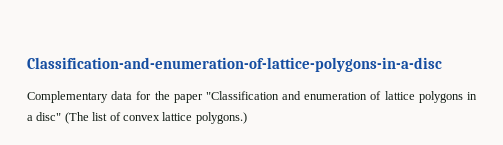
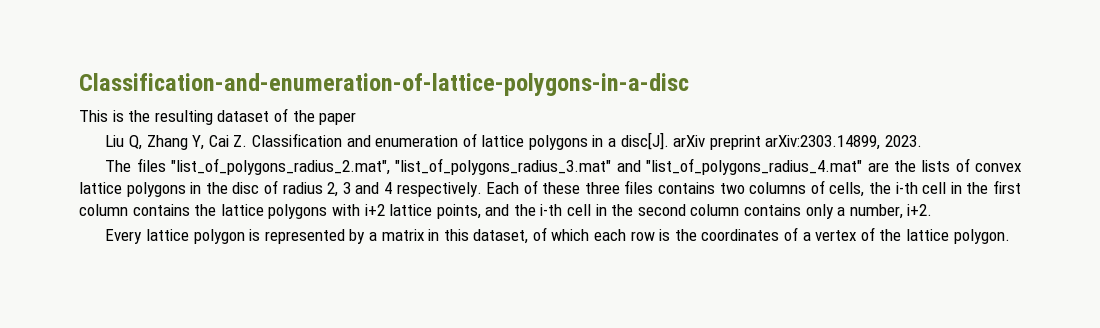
- Complementary data for the paper "Classification and enumeration of lattice polygons in a disc" (The list of convex lattice polygons.)
+ This is the resulting dataset of the paper
+ Liu Q, Zhang Y, Cai Z. Classification and enumeration of lattice polygons in a disc[J]. arXiv preprint arXiv:2303.14899, 2023.
+ The files "list_of_polygons_radius_2.mat", "list_of_polygons_radius_3.mat" and "list_of_polygons_radius_4.mat" are the lists of convex lattice polygons in the disc of radius 2, 3 and 4 respectively. Each of these three files contains two columns of cells, the i-th cell in the first column contains the lattice polygons with i+2 lattice points, and the i-th cell in the second column contains only a number, i+2.
+ Every lattice polygon is represented by a matrix in this dataset, of which each row is the coordinates of a vertex of the lattice polygon.

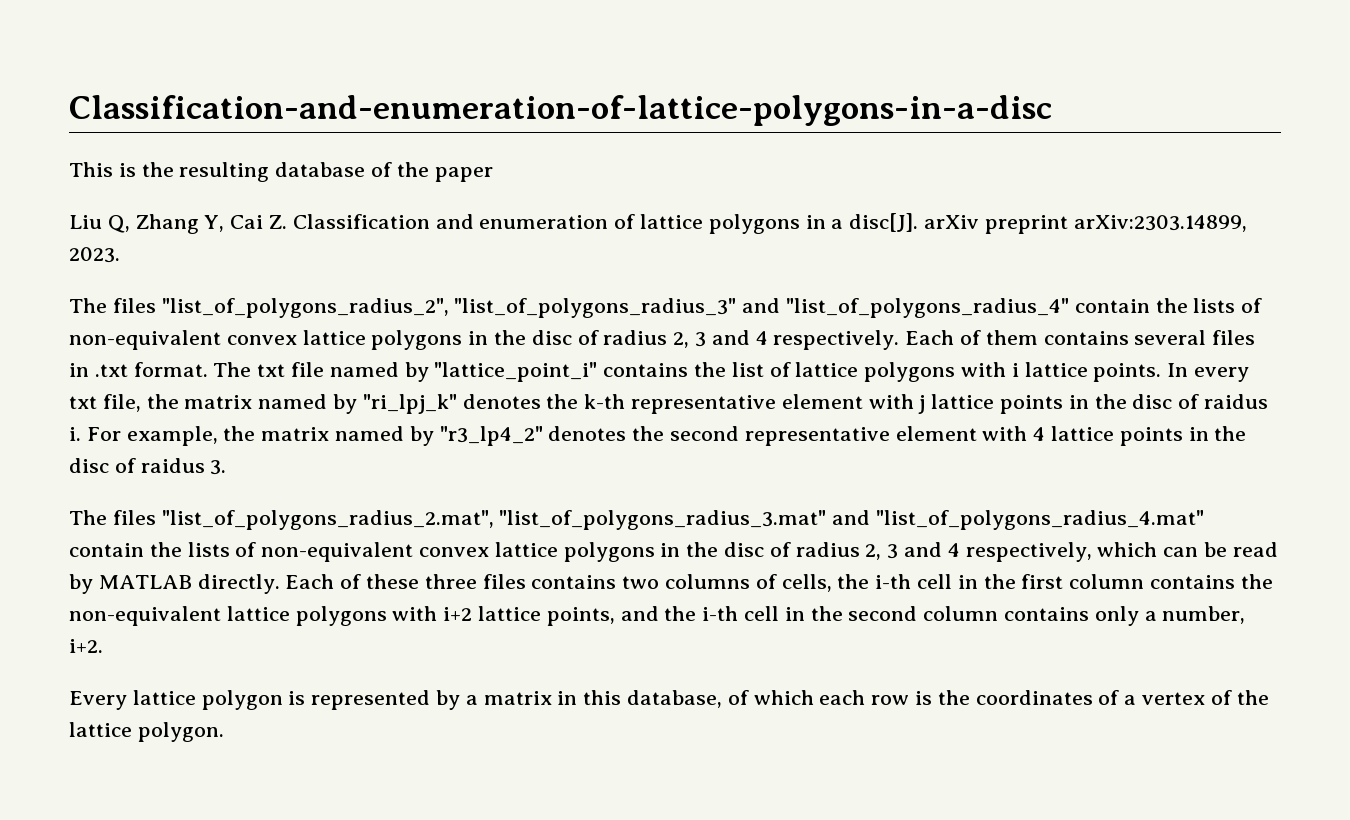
- This is the resulting dataset of the paper
+ This is the resulting database of the paper
- The files "list_of_polygons_radius_2.mat", "list_of_polygons_radius_3.mat" and "list_of_polygons_radius_4.mat" are the lists of convex lattice polygons in the disc of radius 2, 3 and 4 respectively.
+ The files "list_of_polygons_radius_2", "list_of_polygons_radius_3" and "list_of_polygons_radius_4" contain the lists of non-equivalent convex lattice polygons in the disc of radius 2, 3 and 4 respectively.
- Each of these three files contains two columns of cells, the i-th cell in the first column contains the lattice polygons with i+2 lattice points, and the i-th cell in the second column contains only a number, i+2.
+ Each of them contains several files in .txt format. The txt file named by "lattice_point_i" contains the list of lattice polygons with i lattice points. In every txt file, the matrix named by "ri_lpj_k" denotes the k-th representative element with j lattice points in the disc of raidus i. For example, the matrix named by "r3_lp4_2" denotes the second representative element with 4 lattice points in the disc of raidus 3.
+ The files "list_of_polygons_radius_2.mat", "list_of_polygons_radius_3.mat" and "list_of_polygons_radius_4.mat" contain the lists of non-equivalent convex lattice polygons in the disc of radius 2, 3 and 4 respectively, which can be read by MATLAB directly. Each of these three files contains two columns of cells, the i-th cell in the first column contains the non-equivalent lattice polygons with i+2 lattice points, and the i-th cell in the second column contains only a number, i+2.
- Every lattice polygon is represented by a matrix in this dataset, of which each row is the coordinates of a vertex of the lattice polygon.
+ Every lattice polygon is represented by a matrix in this database, of which each row is the coordinates of a vertex of the lattice polygon.

